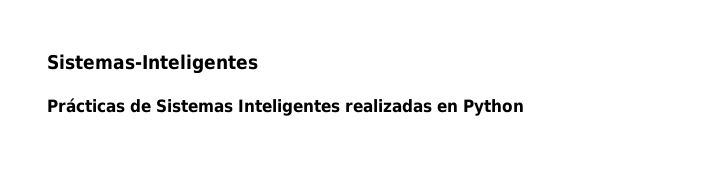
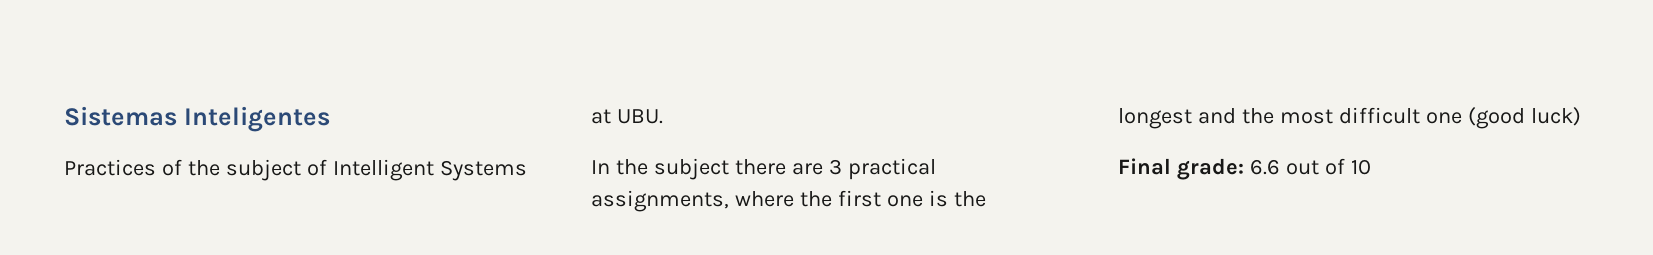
- Sistemas-Inteligentes
- Prácticas de Sistemas Inteligentes realizadas en Python
+ Sistemas Inteligentes
+ Practices of the subject of Intelligent Systems at UBU.
+ In the subject there are 3 practical assignments, where the first one is the longest and the most difficult one (good luck)
+ Final grade: 6.6 out of 10

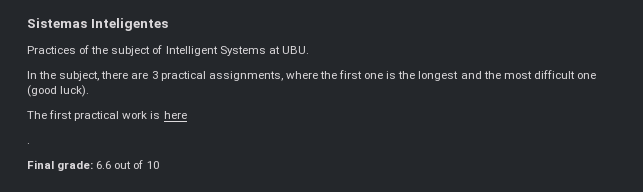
- In the subject there are 3 practical assignments, where the first one is the longest and the most difficult one (good luck)
+ In the subject, there are 3 practical assignments, where the first one is the longest and the most difficult one (good luck).
+ The first practical work is here
+ .

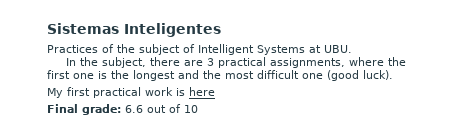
- The first practical work is here
+ My first practical work is here
- .

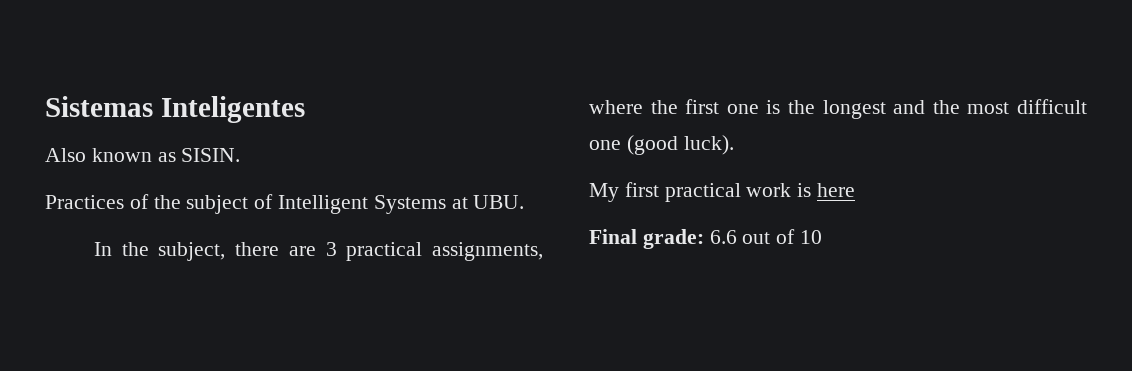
+ Also known as SISIN.

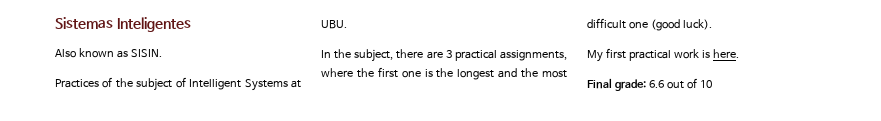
- My first practical work is here
+ My first practical work is here.

